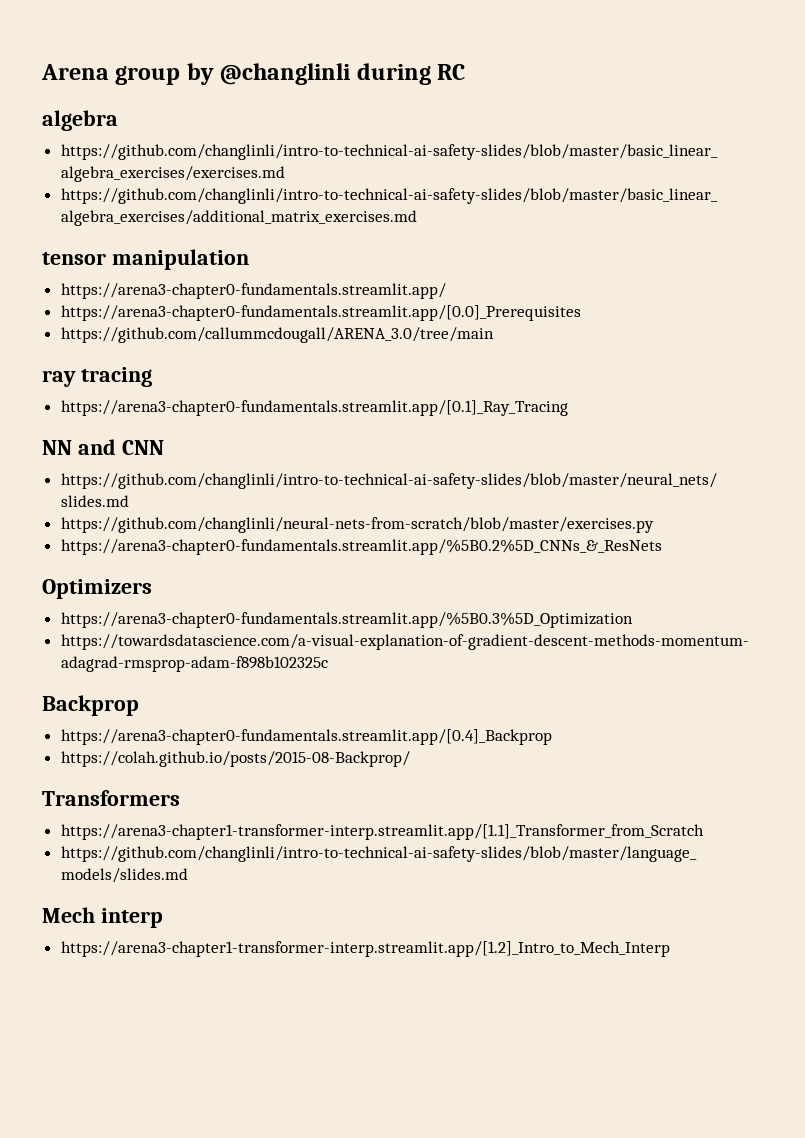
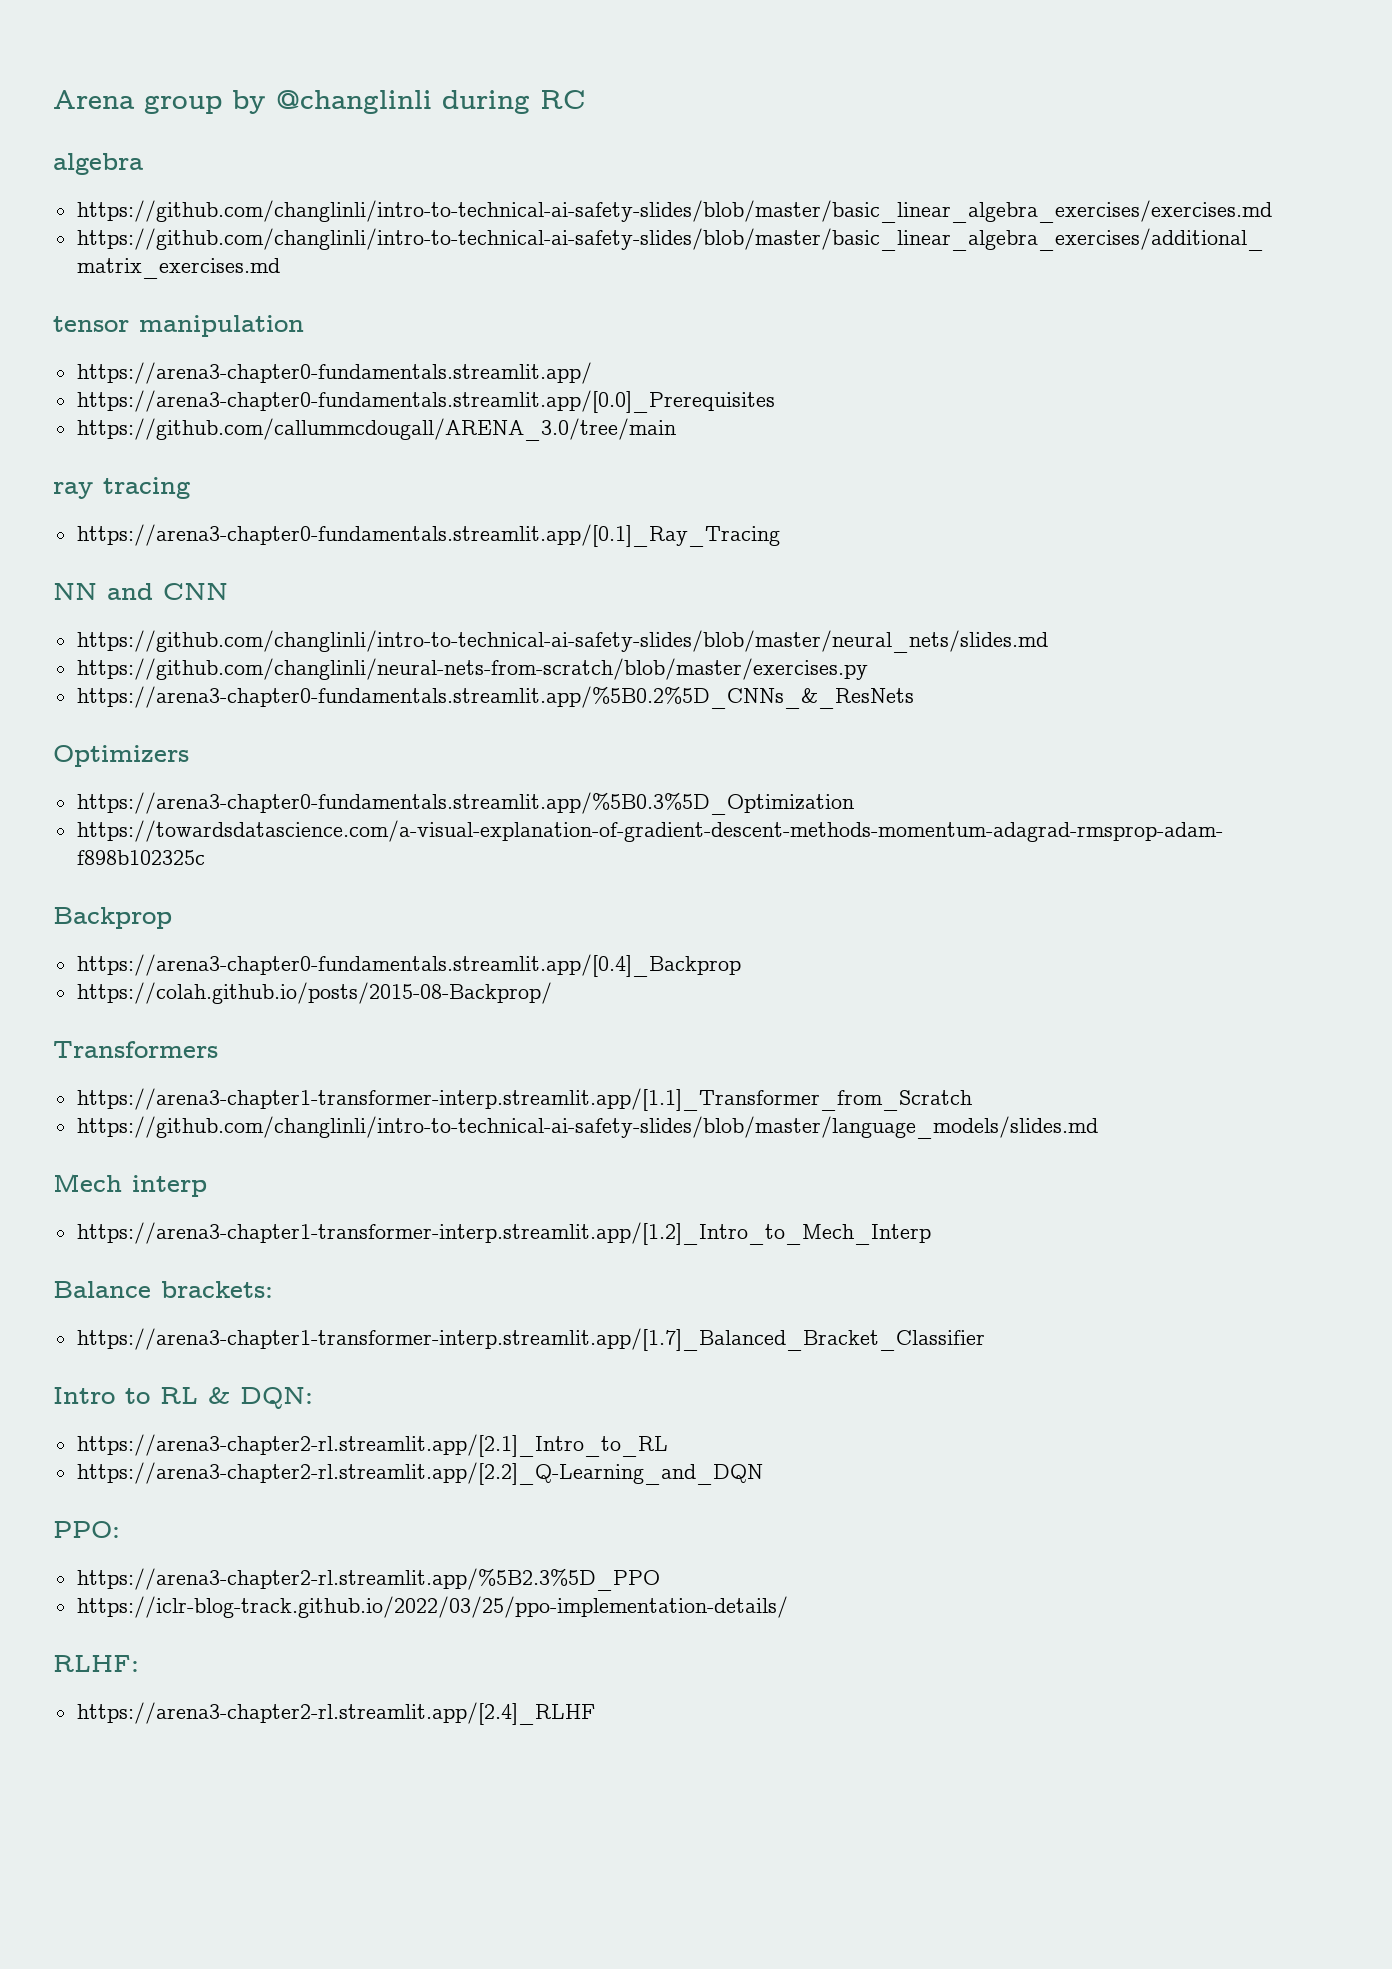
+ Balance brackets:
+ https://arena3-chapter1-transformer-interp.streamlit.app/[1.7]_Balanced_Bracket_Classifier
+ Intro to RL & DQN:
+ https://arena3-chapter2-rl.streamlit.app/[2.1]_Intro_to_RL
+ https://arena3-chapter2-rl.streamlit.app/[2.2]_Q-Learning_and_DQN
+ PPO:
+ https://arena3-chapter2-rl.streamlit.app/%5B2.3%5D_PPO
+ https://iclr-blog-track.github.io/2022/03/25/ppo-implementation-details/
+ RLHF:
+ https://arena3-chapter2-rl.streamlit.app/[2.4]_RLHF

